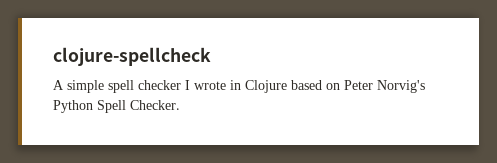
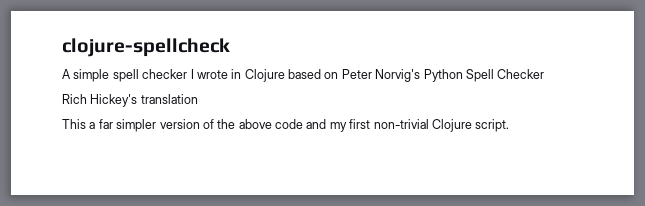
- A simple spell checker I wrote in Clojure based on Peter Norvig's Python Spell Checker.
+ A simple spell checker I wrote in Clojure based on Peter Norvig's Python Spell Checker
+ Rich Hickey's translation
+ This a far simpler version of the above code and my first non-trivial Clojure script.

